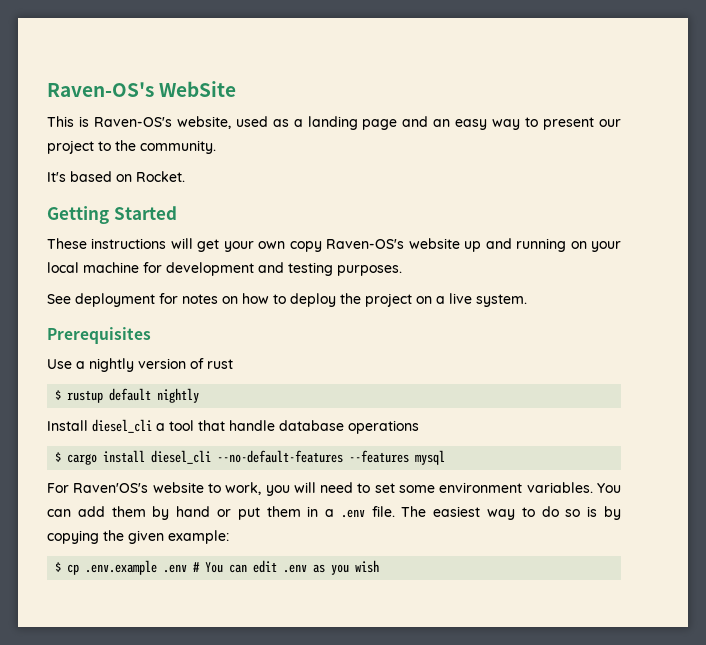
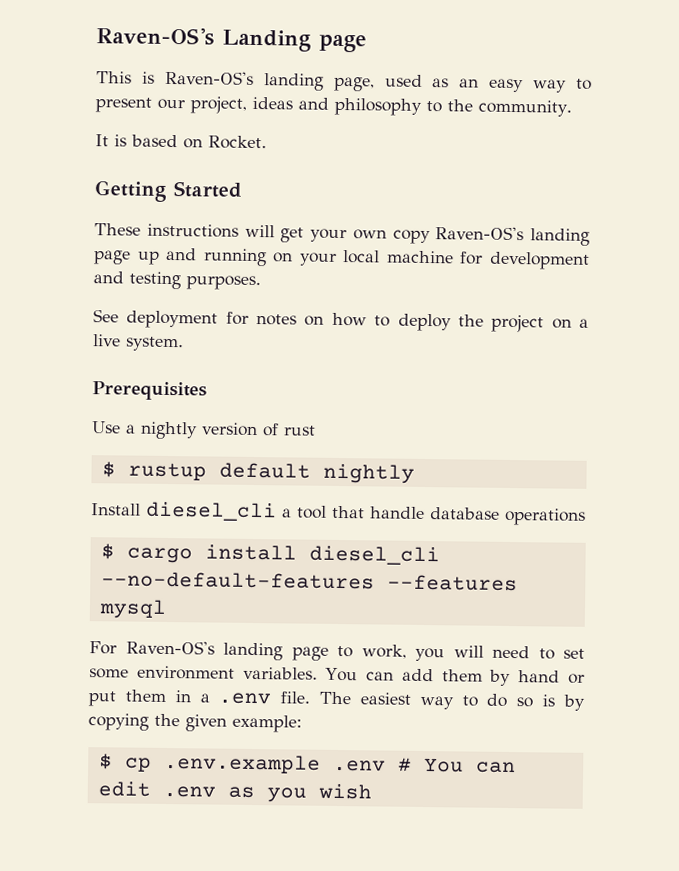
- Raven-OS's WebSite
+ Raven-OS's Landing page
- This is Raven-OS's website, used as a landing page and an easy way to present our project to the community.
+ This is Raven-OS's landing page, used as an easy way to present our project, ideas and philosophy to the community.
- It's based on Rocket.
+ It is based on Rocket.
- These instructions will get your own copy Raven-OS's website up and running on your local machine for development and testing purposes.
+ These instructions will get your own copy Raven-OS's landing page up and running on your local machine for development and testing purposes.
- For Raven'OS's website to work, you will need to set some environment variables.
+ For Raven-OS's landing page to work, you will need to set some environment variables.

